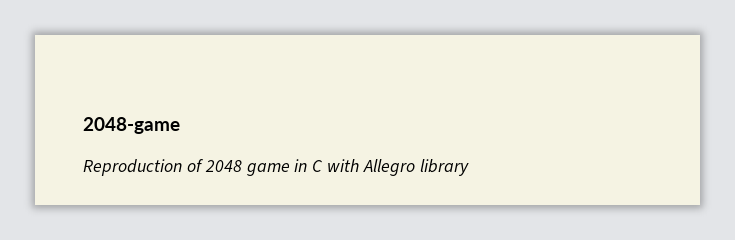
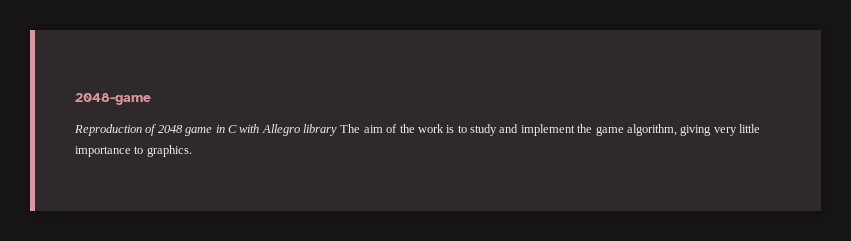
- Reproduction of 2048 game in C with Allegro library
+ Reproduction of 2048 game in C with Allegro library The aim of the work is to study and implement the game algorithm, giving very little importance to graphics.

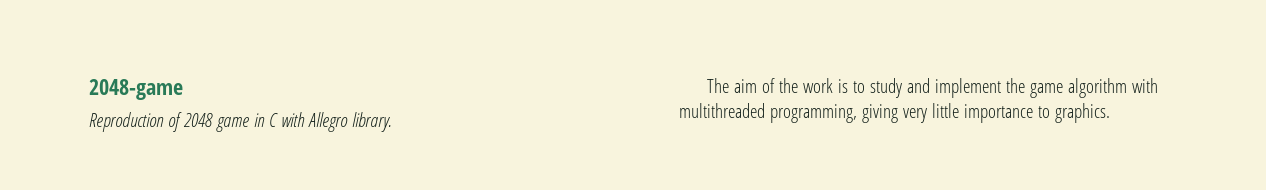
- Reproduction of 2048 game in C with Allegro library The aim of the work is to study and implement the game algorithm, giving very little importance to graphics.
+ Reproduction of 2048 game in C with Allegro library.
+ The aim of the work is to study and implement the game algorithm with multithreaded programming, giving very little importance to graphics.

